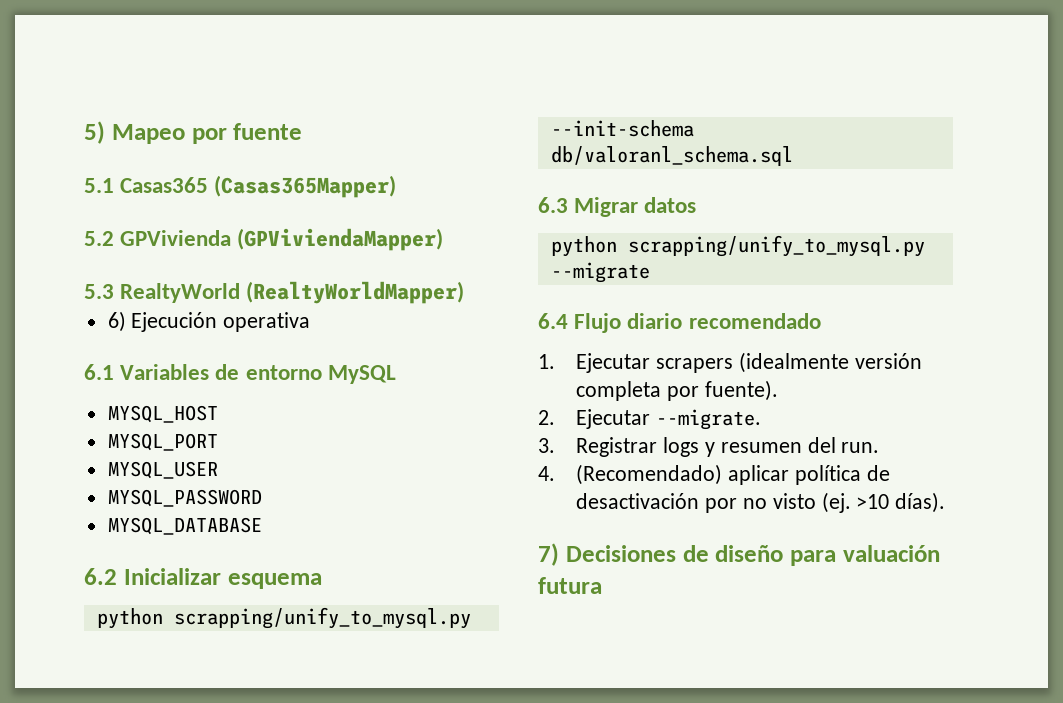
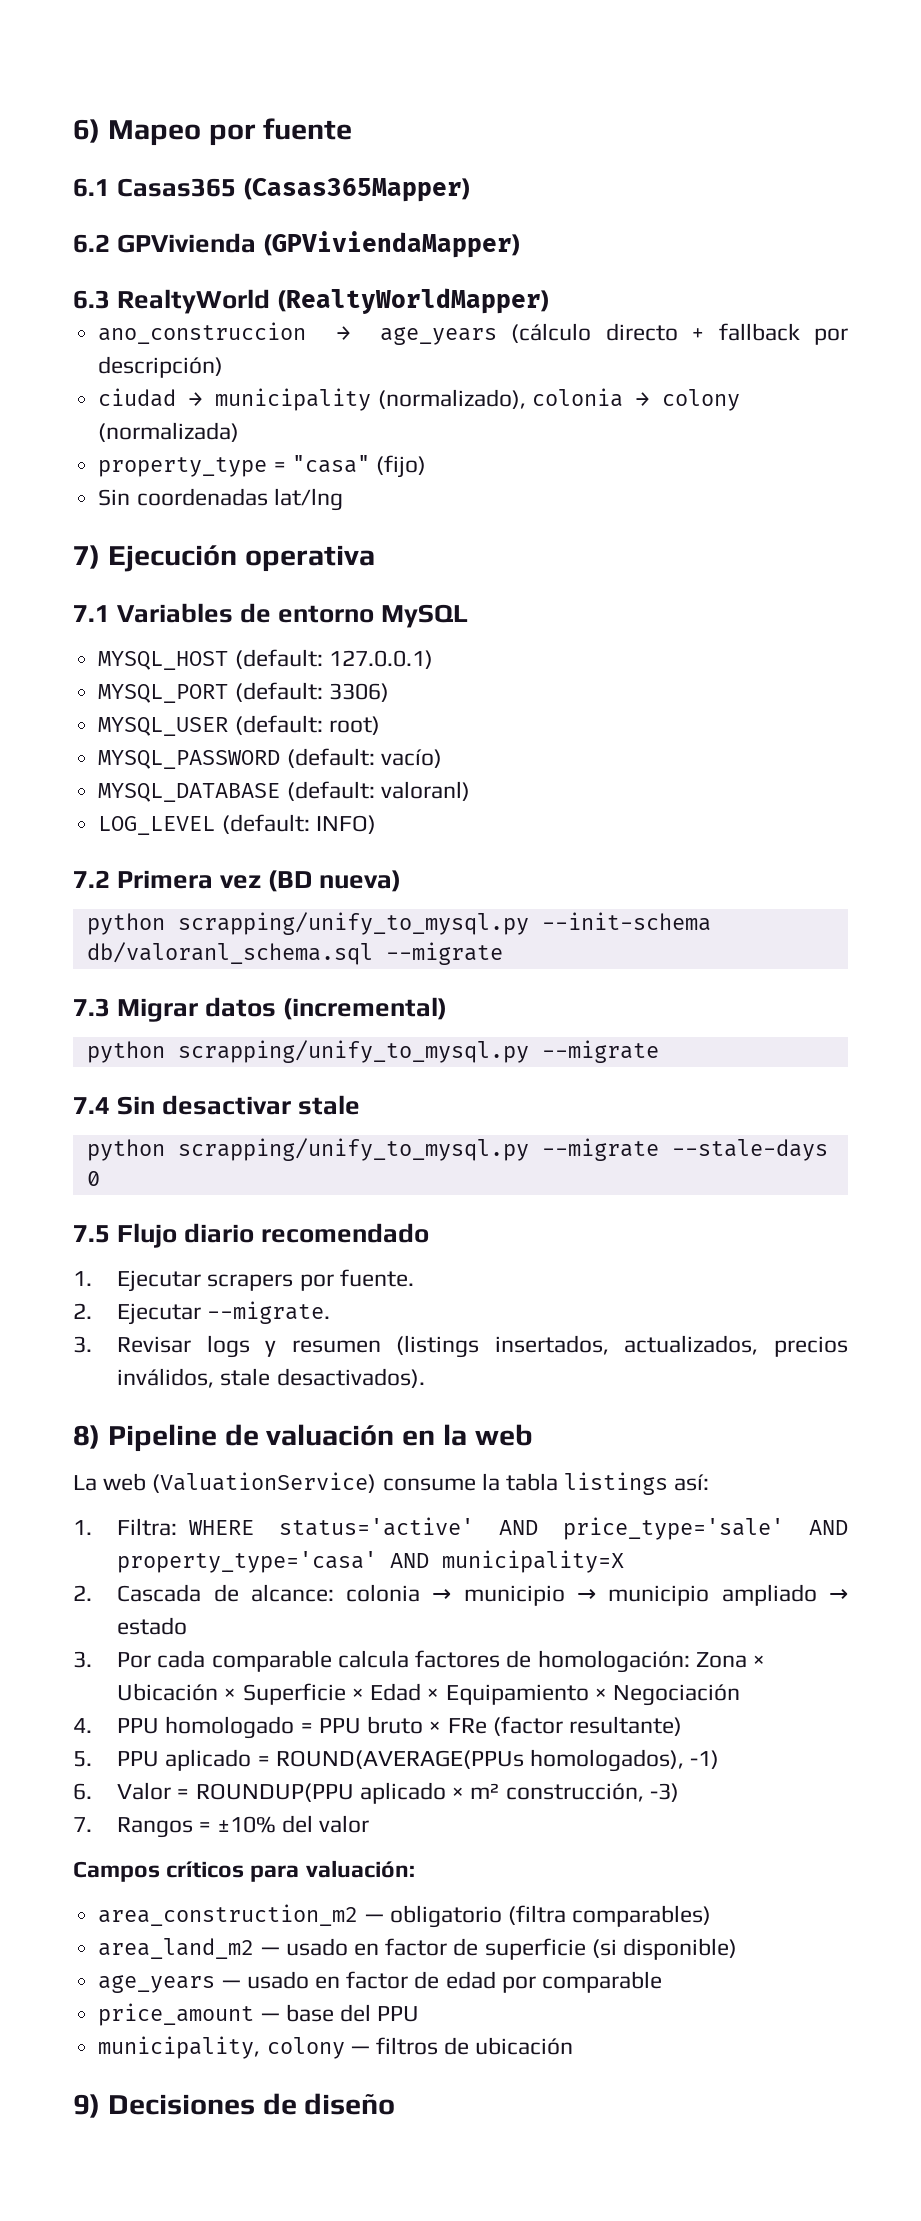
- 5) Mapeo por fuente
+ 6) Mapeo por fuente
- 5.1 Casas365 (Casas365Mapper)
+ 6.1 Casas365 (Casas365Mapper)
- 5.2 GPVivienda (GPViviendaMapper)
+ 6.2 GPVivienda (GPViviendaMapper)
- 5.3 RealtyWorld (RealtyWorldMapper)
+ 6.3 RealtyWorld (RealtyWorldMapper)
- 6) Ejecución operativa
+ ano_construccion → age_years (cálculo directo + fallback por descripción)
+ ciudad → municipality (normalizado), colonia → colony (normalizada)
+ property_type = "casa" (fijo)
+ Sin coordenadas lat/lng
+ 7) Ejecución operativa
- 6.1 Variables de entorno MySQL
+ 7.1 Variables de entorno MySQL
- MYSQL_HOST
+ MYSQL_HOST (default: 127.0.0.1)
- MYSQL_PORT
+ MYSQL_PORT (default: 3306)
- MYSQL_USER
+ MYSQL_USER (default: root)
- MYSQL_PASSWORD
+ MYSQL_PASSWORD (default: vacío)
- MYSQL_DATABASE
- 6.2 Inicializar esquema
+ MYSQL_DATABASE (default: valoranl)
+ LOG_LEVEL (default: INFO)
+ 7.2 Primera vez (BD nueva)
- python scrapping/unify_to_mysql.py --init-schema db/valoranl_schema.sql
- 6.3 Migrar datos
+ python scrapping/unify_to_mysql.py --init-schema db/valoranl_schema.sql --migrate
+ 7.3 Migrar datos (incremental)
- 6.4 Flujo diario recomendado
+ 7.4 Sin desactivar stale
+ python scrapping/unify_to_mysql.py --migrate --stale-days 0
+ 7.5 Flujo diario recomendado
- 1. Ejecutar scrapers (idealmente versión completa por fuente).
+ 1. Ejecutar scrapers por fuente.
- 3. Registrar logs y resumen del run.
- 4. (Recomendado) aplicar política de desactivación por no visto (ej. >10 días).
- 7) Decisiones de diseño para valuación futura
+ 3. Revisar logs y resumen (listings insertados, actualizados, precios inválidos, stale desactivados).
+ 8) Pipeline de valuación en la web
+ La web (ValuationService) consume la tabla listings así:
+ 1. Filtra: WHERE status='active' AND price_type='sale' AND property_type='casa' AND municipality=X
+ 2. Cascada de alcance: colonia → municipio → municipio ampliado → estado
+ 3. Por cada comparable calcula factores de homologación: Zona × Ubicación × Superficie × Edad × Equipamiento × Negociación
+ 4. PPU homologado = PPU bruto × FRe (factor resultante)
+ 5. PPU aplicado = ROUND(AVERAGE(PPUs homologados), -1)
+ 6. Valor = ROUNDUP(PPU aplicado × m² construcción, -3)
+ 7. Rangos = ±10% del valor
+ Campos críticos para valuación:
+ area_construction_m2 — obligatorio (filtra comparables)
+ area_land_m2 — usado en factor de superficie (si disponible)
+ age_years — usado en factor de edad por comparable
+ price_amount — base del PPU
+ municipality, colony — filtros de ubicación
+ 9) Decisiones de diseño

